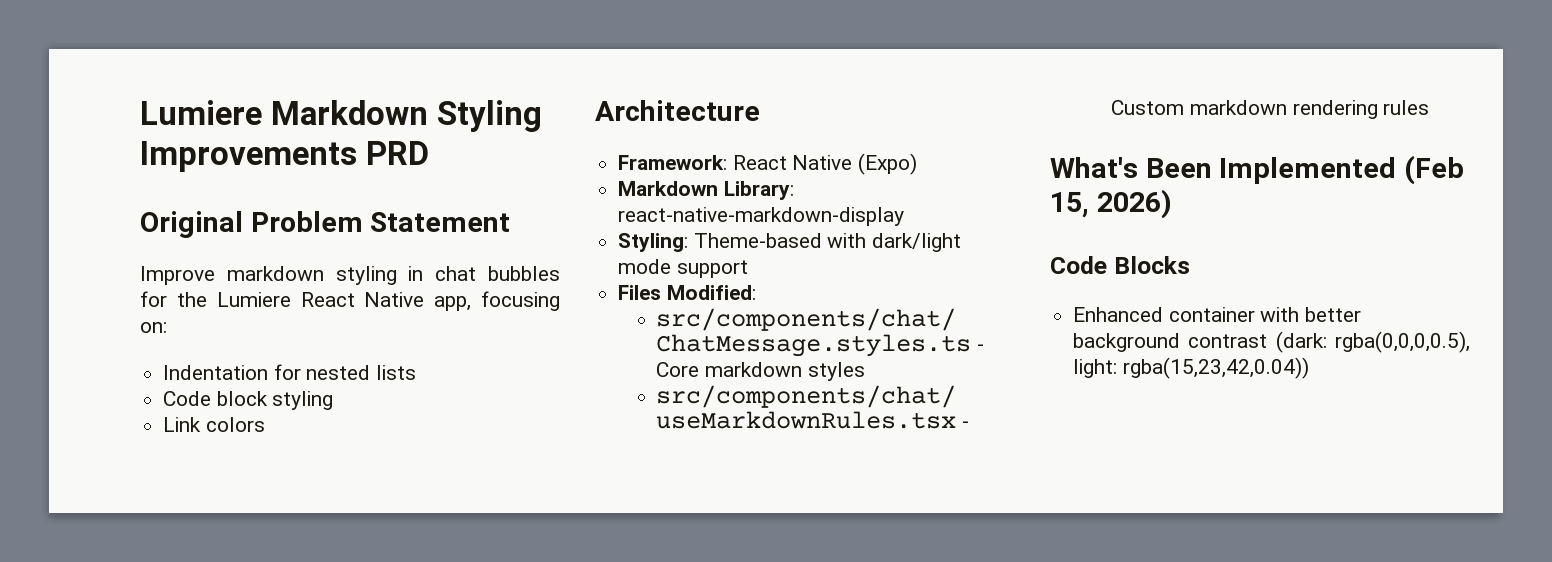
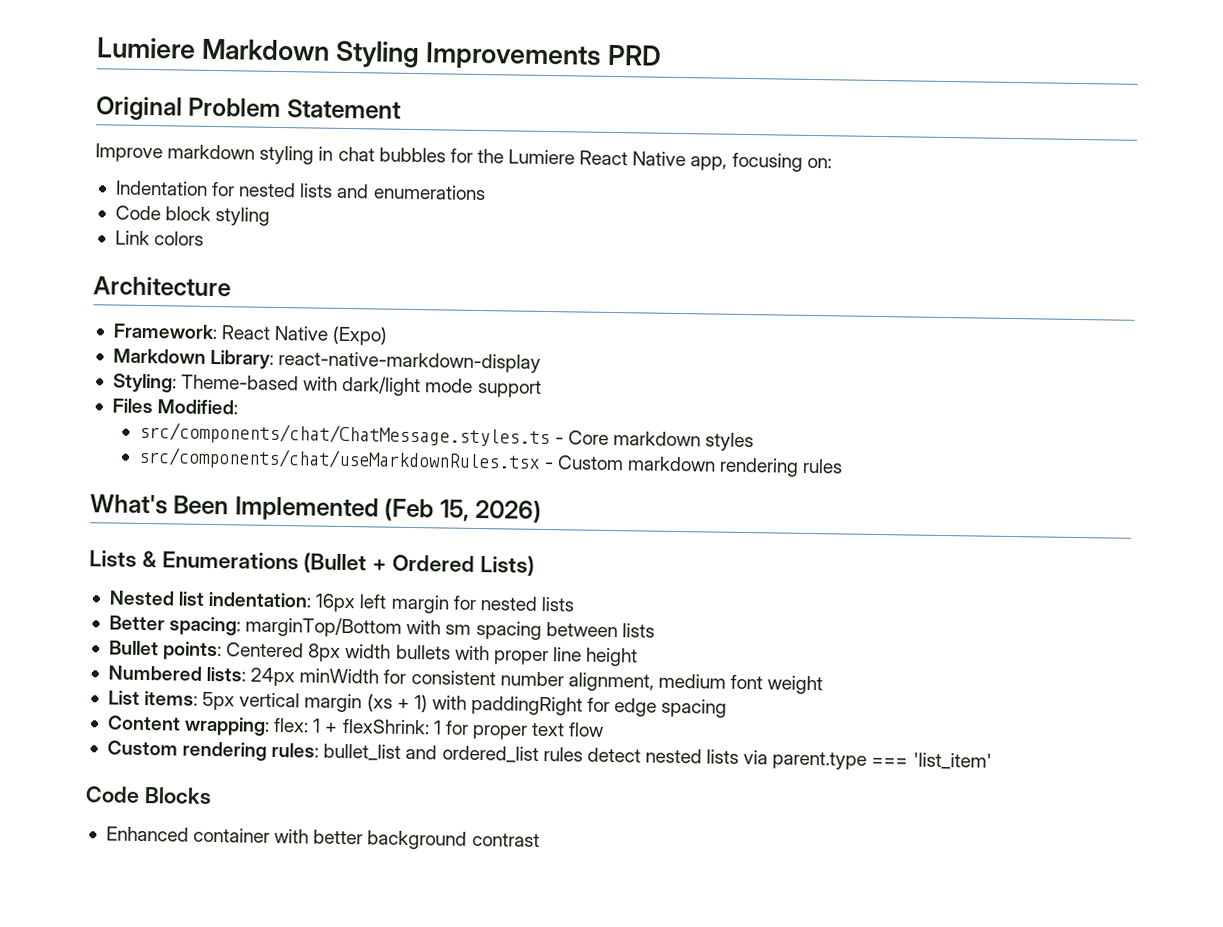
- Indentation for nested lists
+ Indentation for nested lists and enumerations
+ Lists & Enumerations (Bullet + Ordered Lists)
+ Nested list indentation: 16px left margin for nested lists
+ Better spacing: marginTop/Bottom with sm spacing between lists
+ Bullet points: Centered 8px width bullets with proper line height
+ Numbered lists: 24px minWidth for consistent number alignment, medium font weight
+ List items: 5px vertical margin (xs + 1) with paddingRight for edge spacing
+ Content wrapping: flex: 1 + flexShrink: 1 for proper text flow
+ Custom rendering rules: bullet_list and ordered_list rules detect nested lists via parent.type === 'list_item'
- Enhanced container with better background contrast (dark: rgba(0,0,0,0.5), light: rgba(15,23,42,0.04))
+ Enhanced container with better background contrast

